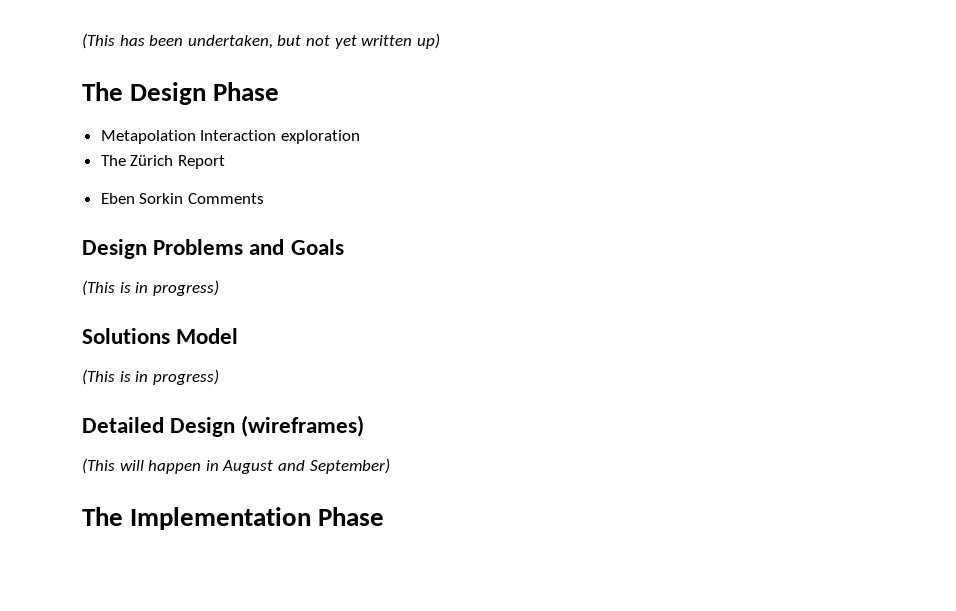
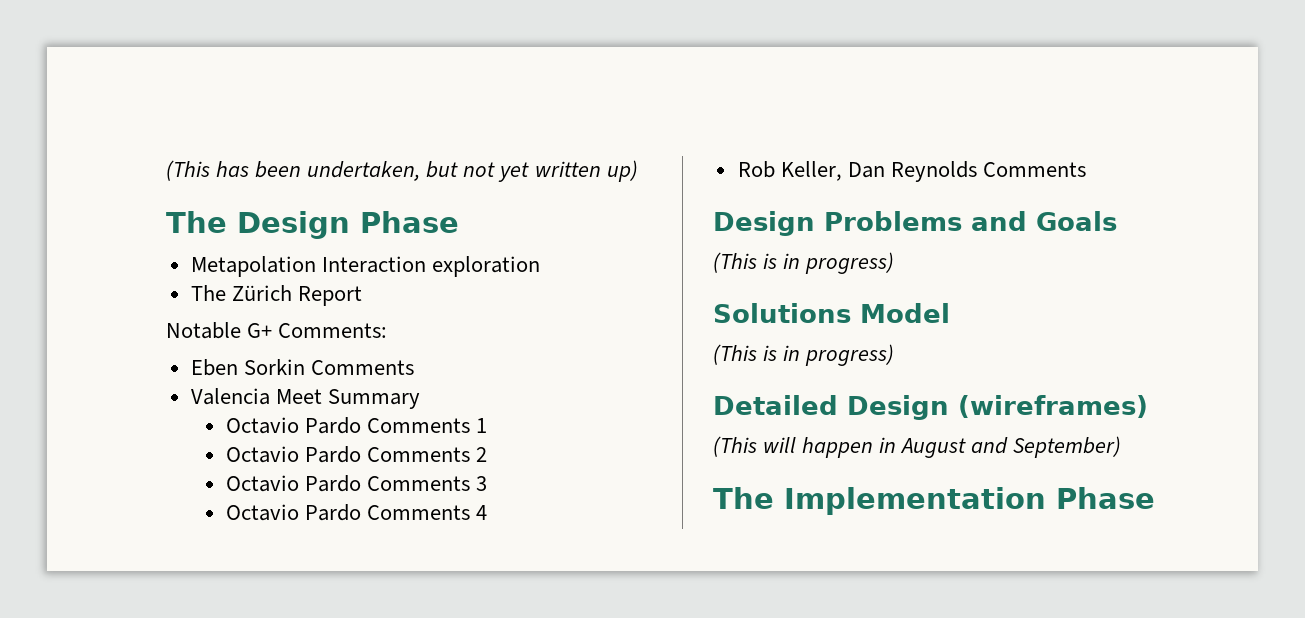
+ Notable G+ Comments:
+ Valencia Meet Summary
+ Octavio Pardo Comments 1
+ Octavio Pardo Comments 2
+ Octavio Pardo Comments 3
+ Octavio Pardo Comments 4
+ Rob Keller, Dan Reynolds Comments

